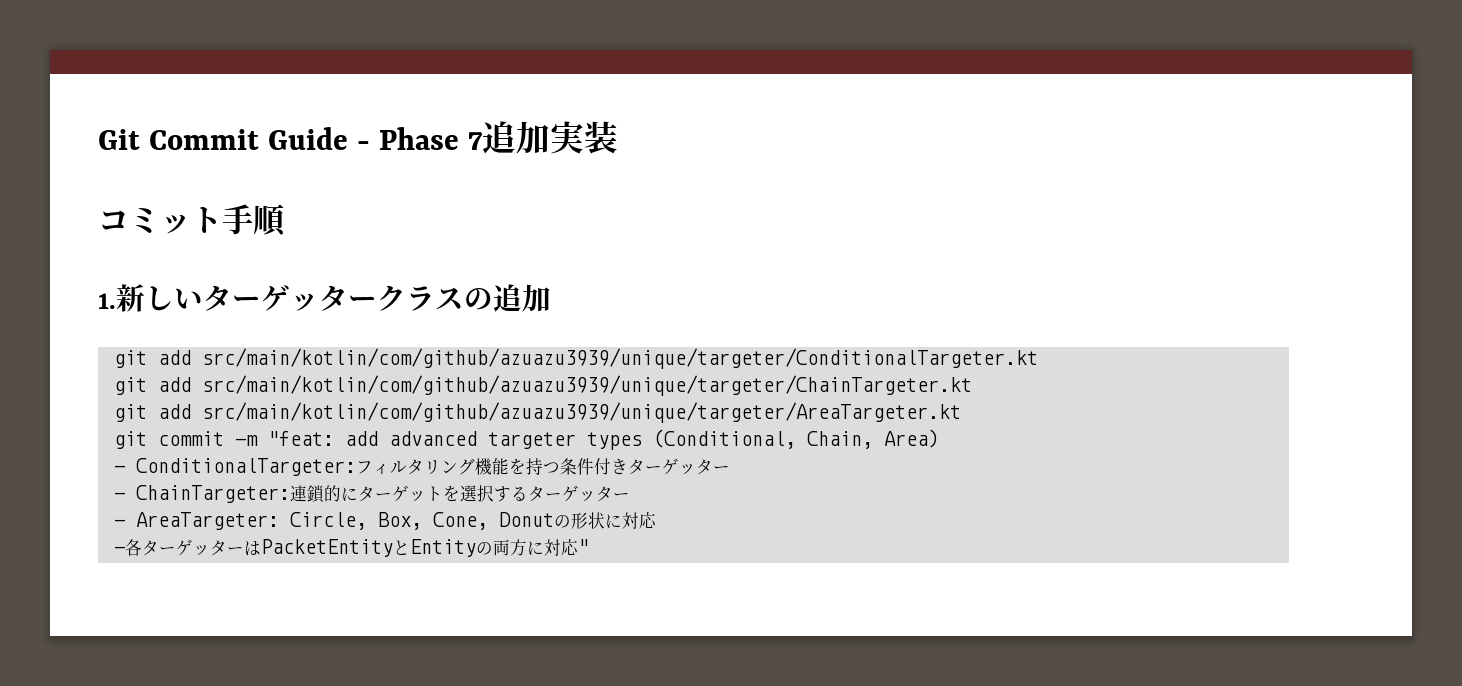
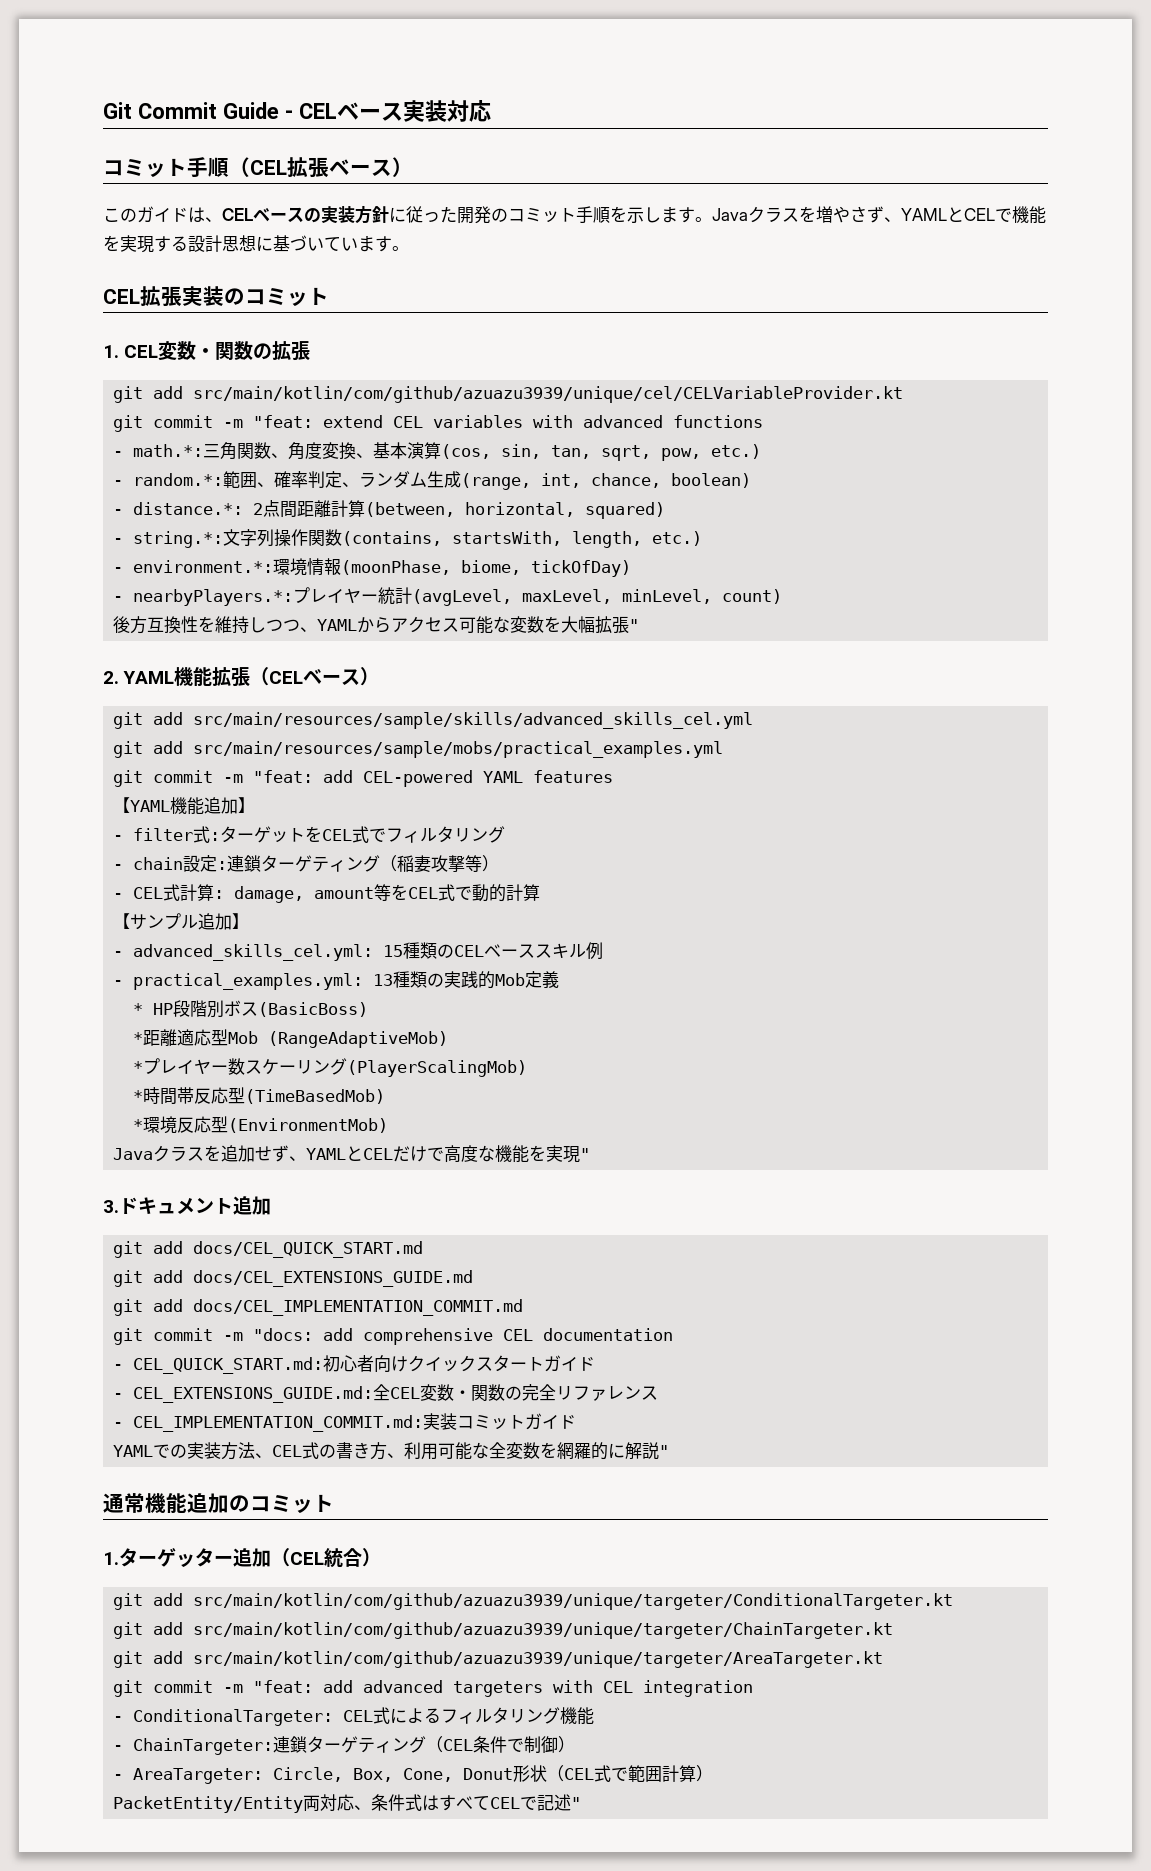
- Git Commit Guide - Phase 7追加実装
- コミット手順
- 1.新しいターゲッタークラスの追加
+ Git Commit Guide - CELベース実装対応
+ コミット手順（CEL拡張ベース）
+ このガイドは、CELベースの実装方針に従った開発のコミット手順を示します。Javaクラスを増やさず、YAMLとCELで機能を実現する設計思想に基づいています。
+ CEL拡張実装のコミット
+ 1. CEL変数・関数の拡張
+ git add src/main/kotlin/com/github/azuazu3939/unique/cel/CELVariableProvider.kt
+ git commit -m "feat: extend CEL variables with advanced functions
+ - math.*:三角関数、角度変換、基本演算(cos, sin, tan, sqrt, pow, etc.)
+ - random.*:範囲、確率判定、ランダム生成(range, int, chance, boolean)
+ - distance.*: 2点間距離計算(between, horizontal, squared)
+ - string.*:文字列操作関数(contains, startsWith, length, etc.)
+ - environment.*:環境情報(moonPhase, biome, tickOfDay)
+ - nearbyPlayers.*:プレイヤー統計(avgLevel, maxLevel, minLevel, count)
+ 後方互換性を維持しつつ、YAMLからアクセス可能な変数を大幅拡張"
+ 2. YAML機能拡張（CELベース）
+ git add src/main/resources/sample/skills/advanced_skills_cel.yml
+ git add src/main/resources/sample/mobs/practical_examples.yml
+ git commit -m "feat: add CEL-powered YAML features
+ 【YAML機能追加】
+ - filter式:ターゲットをCEL式でフィルタリング
+ - chain設定:連鎖ターゲティング（稲妻攻撃等）
+ - CEL式計算: damage, amount等をCEL式で動的計算
+ 【サンプル追加】
+ - advanced_skills_cel.yml: 15種類のCELベーススキル例
+ - practical_examples.yml: 13種類の実践的Mob定義
+ * HP段階別ボス(BasicBoss)
+ *距離適応型Mob (RangeAdaptiveMob)
+ *プレイヤー数スケーリング(PlayerScalingMob)
+ *時間帯反応型(TimeBasedMob)
+ *環境反応型(EnvironmentMob)
+ Javaクラスを追加せず、YAMLとCELだけで高度な機能を実現"
+ 3.ドキュメント追加
+ git add docs/CEL_QUICK_START.md
+ git add docs/CEL_EXTENSIONS_GUIDE.md
+ git add docs/CEL_IMPLEMENTATION_COMMIT.md
+ git commit -m "docs: add comprehensive CEL documentation
+ - CEL_QUICK_START.md:初心者向けクイックスタートガイド
+ - CEL_EXTENSIONS_GUIDE.md:全CEL変数・関数の完全リファレンス
+ - CEL_IMPLEMENTATION_COMMIT.md:実装コミットガイド
+ YAMLでの実装方法、CEL式の書き方、利用可能な全変数を網羅的に解説"
+ 通常機能追加のコミット
+ 1.ターゲッター追加（CEL統合）
- git commit -m "feat: add advanced targeter types (Conditional, Chain, Area)
+ git commit -m "feat: add advanced targeters with CEL integration
- - ConditionalTargeter:フィルタリング機能を持つ条件付きターゲッター
- - ChainTargeter:連鎖的にターゲットを選択するターゲッター
+ - ConditionalTargeter: CEL式によるフィルタリング機能
+ - ChainTargeter:連鎖ターゲティング（CEL条件で制御）
- - AreaTargeter: Circle, Box, Cone, Donutの形状に対応
- -各ターゲッターはPacketEntityとEntityの両方に対応"
+ - AreaTargeter: Circle, Box, Cone, Donut形状（CEL式で範囲計算）
+ PacketEntity/Entity両対応、条件式はすべてCELで記述"

